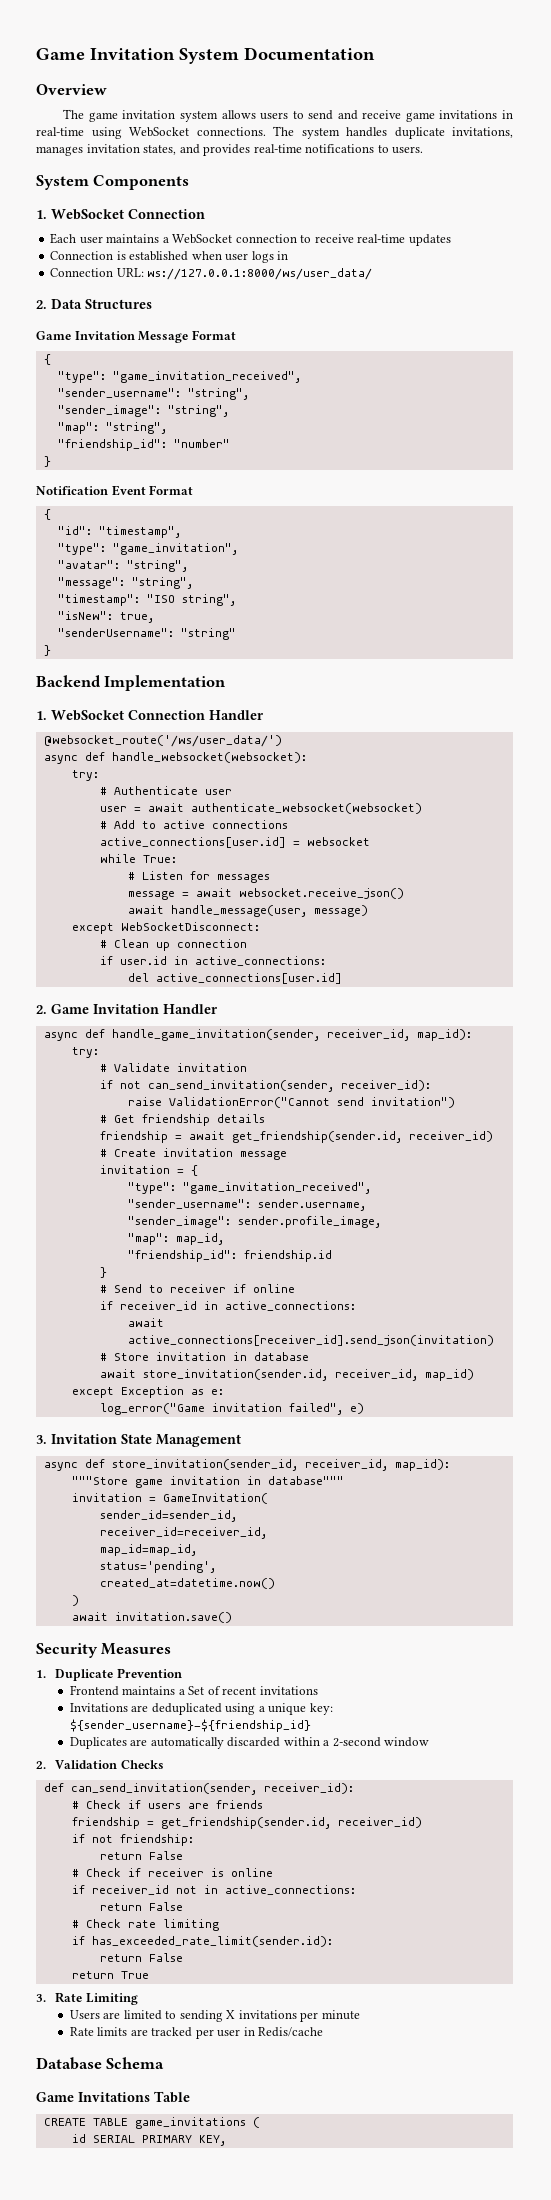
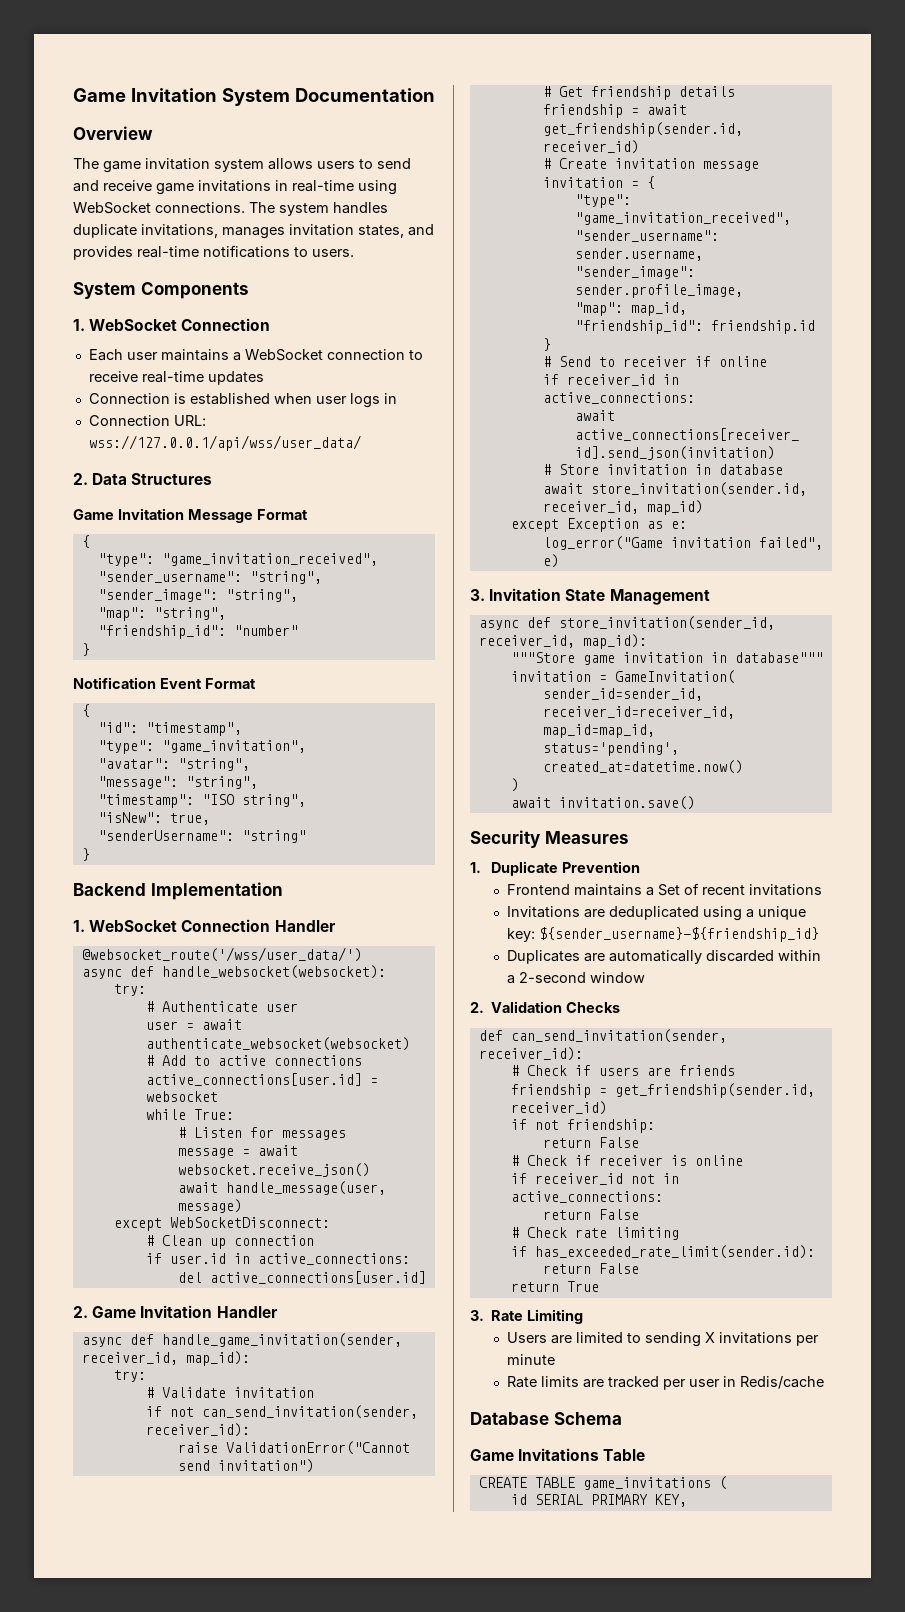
- Connection URL: ws://127.0.0.1:8000/ws/user_data/
+ Connection URL: wss://127.0.0.1/api/wss/user_data/
- @websocket_route('/ws/user_data/')
+ @websocket_route('/wss/user_data/')

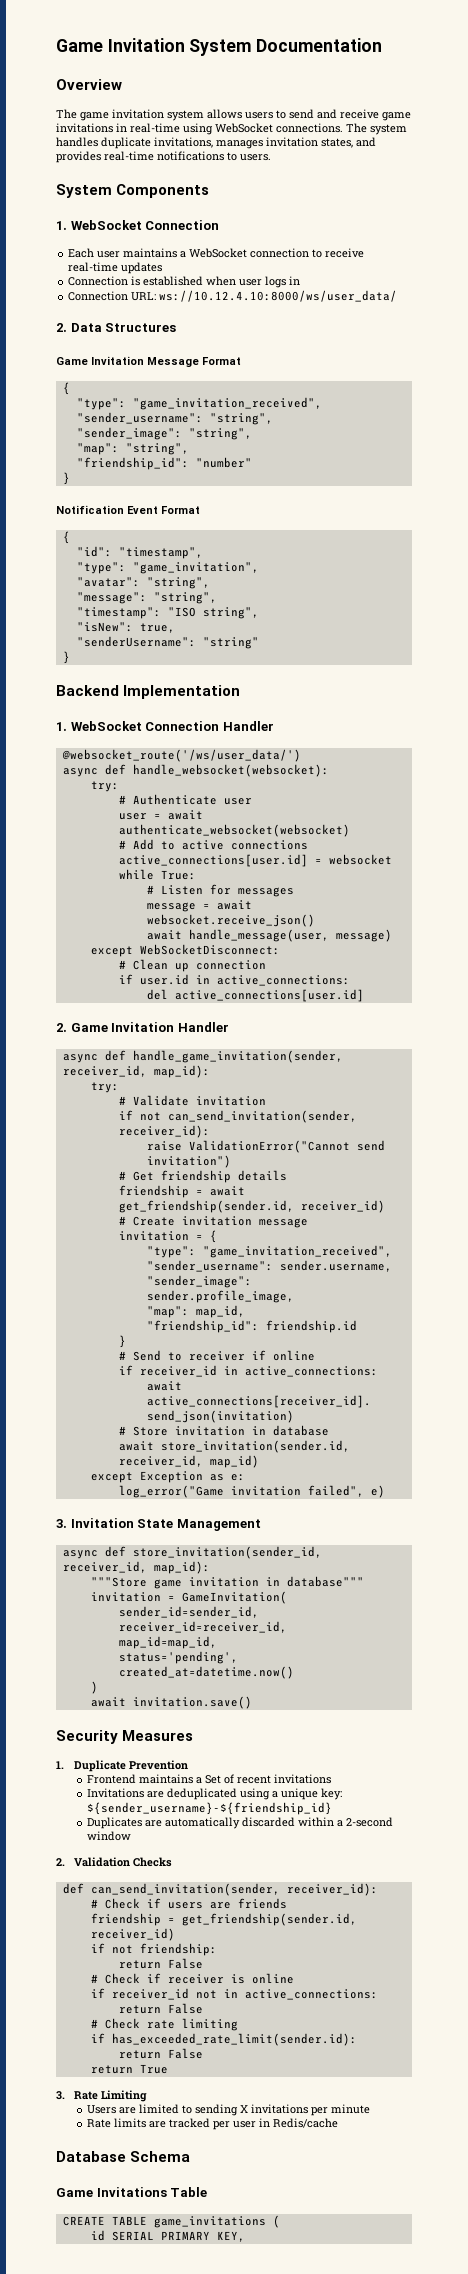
- Connection URL: wss://127.0.0.1/api/wss/user_data/
+ Connection URL: ws://10.12.4.10:8000/ws/user_data/
- @websocket_route('/wss/user_data/')
+ @websocket_route('/ws/user_data/')

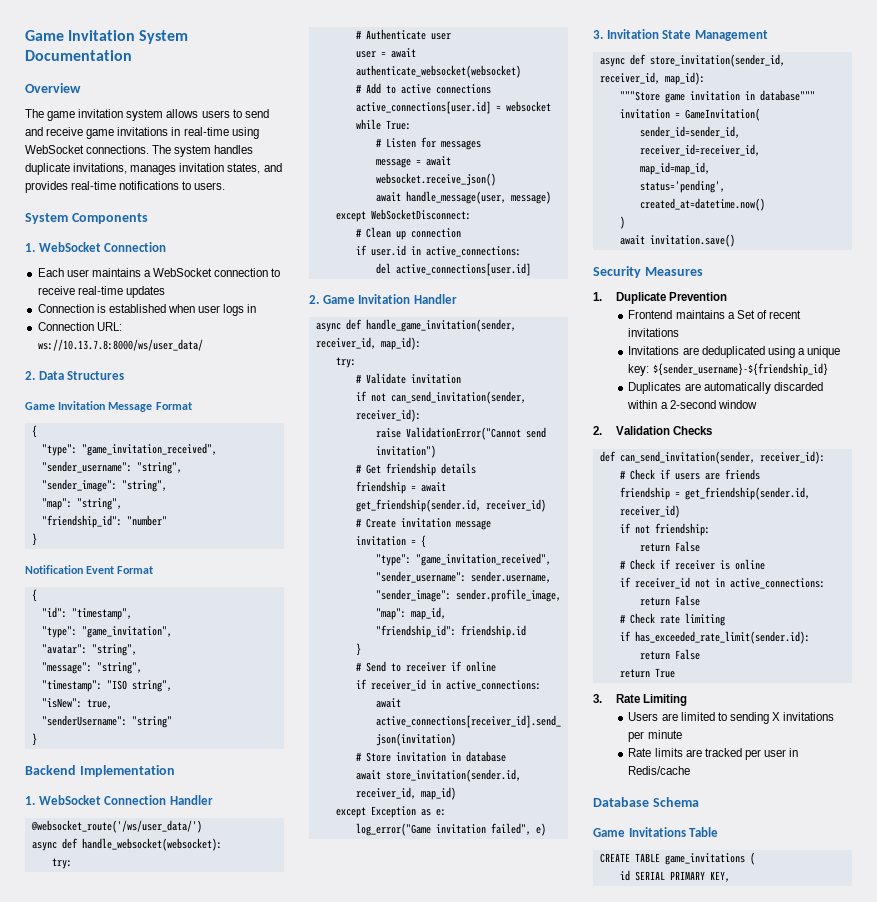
- Connection URL: ws://10.12.4.10:8000/ws/user_data/
+ Connection URL: ws://10.13.7.8:8000/ws/user_data/

